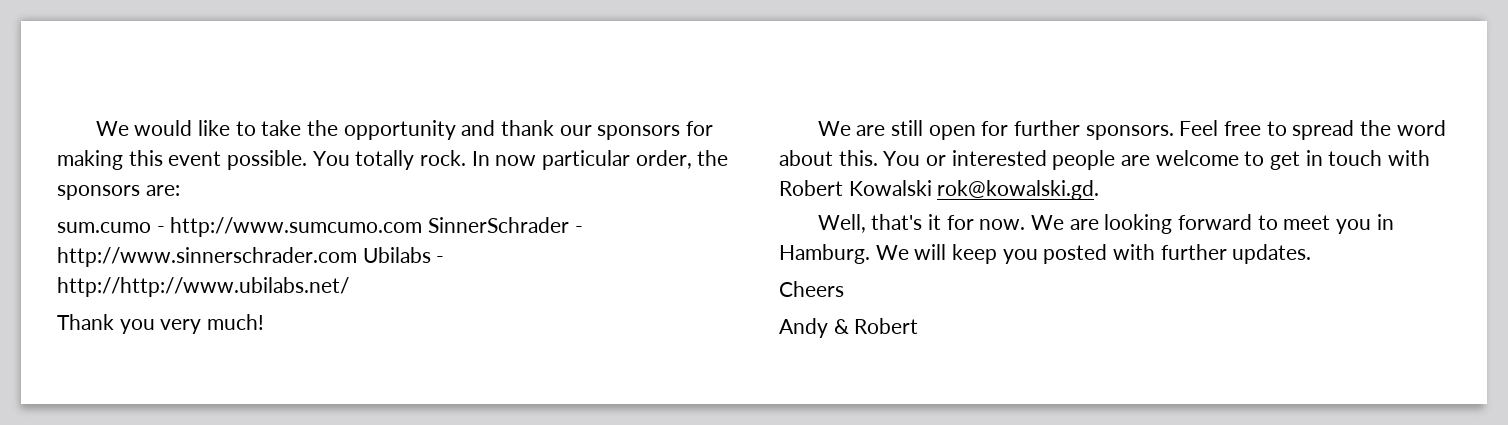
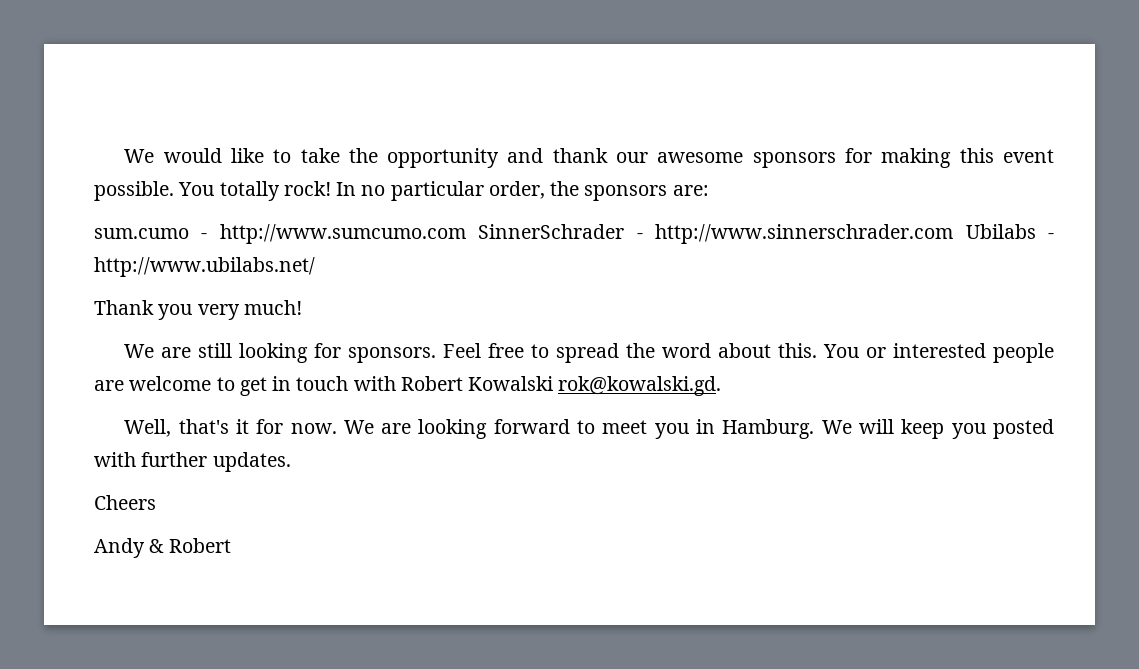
- We would like to take the opportunity and thank our sponsors for making this event possible.
+ We would like to take the opportunity and thank our awesome sponsors for making this event possible.
- You totally rock. In now particular order, the sponsors are:
+ You totally rock! In no particular order, the sponsors are:
- sum.cumo - http://www.sumcumo.com SinnerSchrader - http://www.sinnerschrader.com Ubilabs - http://http://www.ubilabs.net/
+ sum.cumo - http://www.sumcumo.com SinnerSchrader - http://www.sinnerschrader.com Ubilabs - http://www.ubilabs.net/
- We are still open for further sponsors.
+ We are still looking for sponsors.

